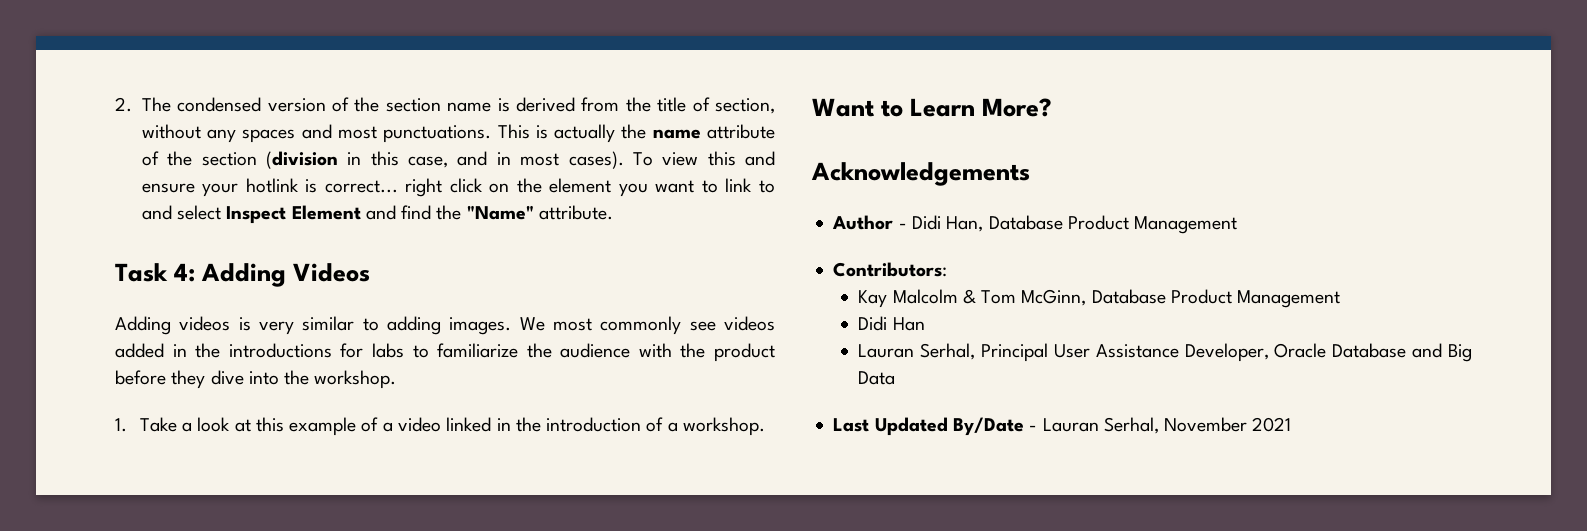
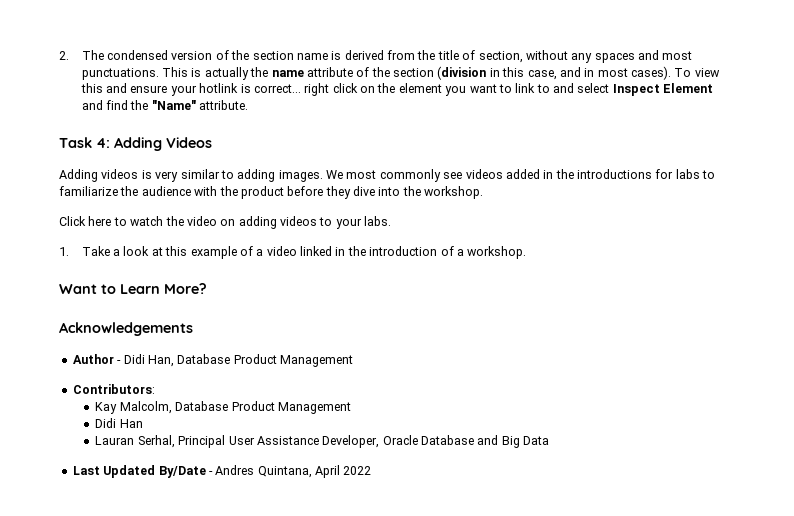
+ Click here to watch the video on adding videos to your labs.
- Kay Malcolm & Tom McGinn, Database Product Management
+ Kay Malcolm, Database Product Management
- Last Updated By/Date - Lauran Serhal, November 2021
+ Last Updated By/Date - Andres Quintana, April 2022

